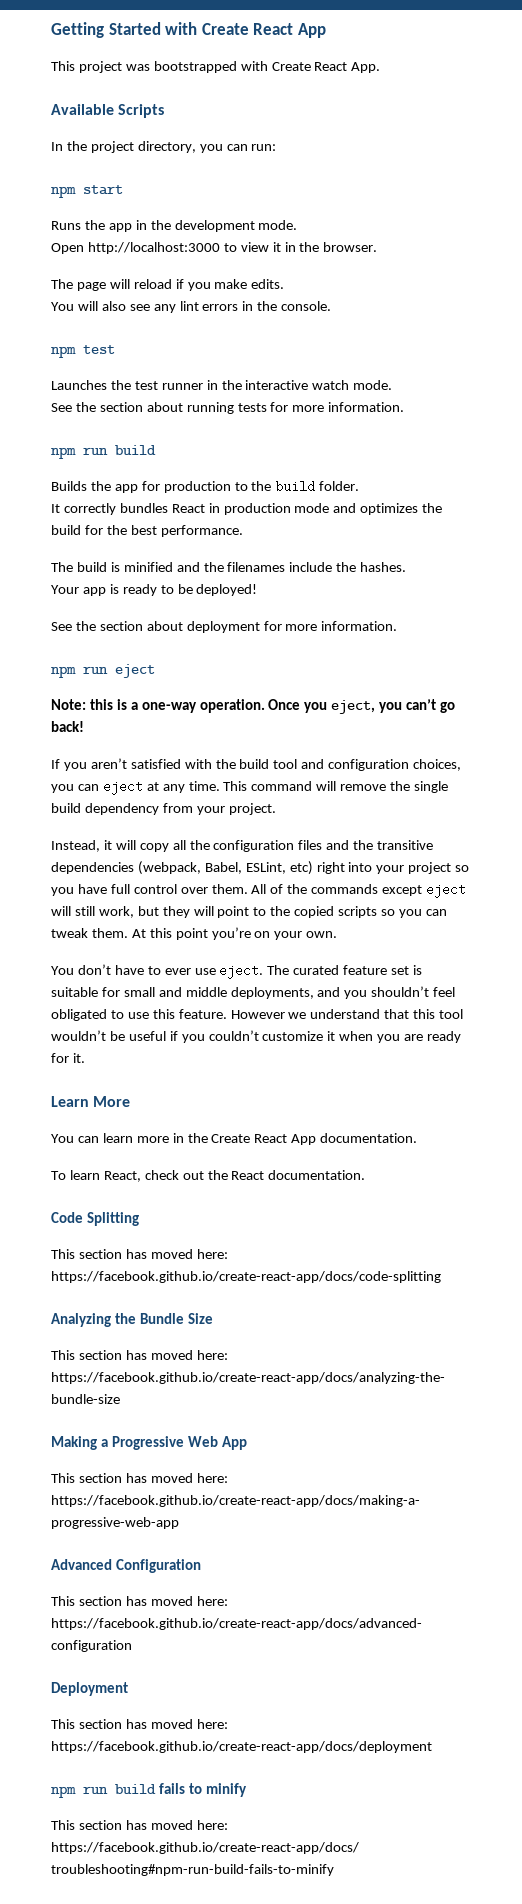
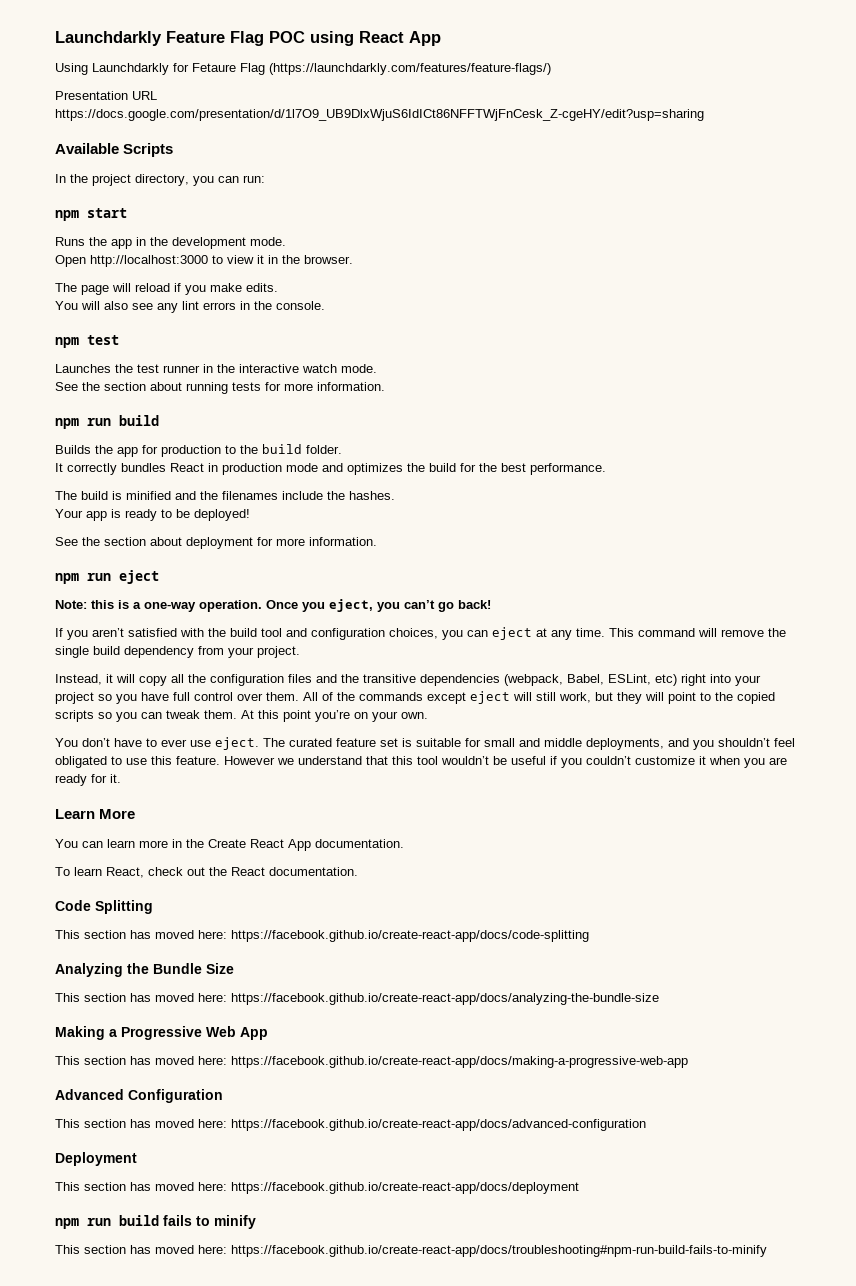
- Getting Started with Create React App
- This project was bootstrapped with Create React App.
+ Launchdarkly Feature Flag POC using React App
+ Using Launchdarkly for Fetaure Flag (https://launchdarkly.com/features/feature-flags/)
+ Presentation URL https://docs.google.com/presentation/d/1l7O9_UB9DlxWjuS6IdICt86NFFTWjFnCesk_Z-cgeHY/edit?usp=sharing

